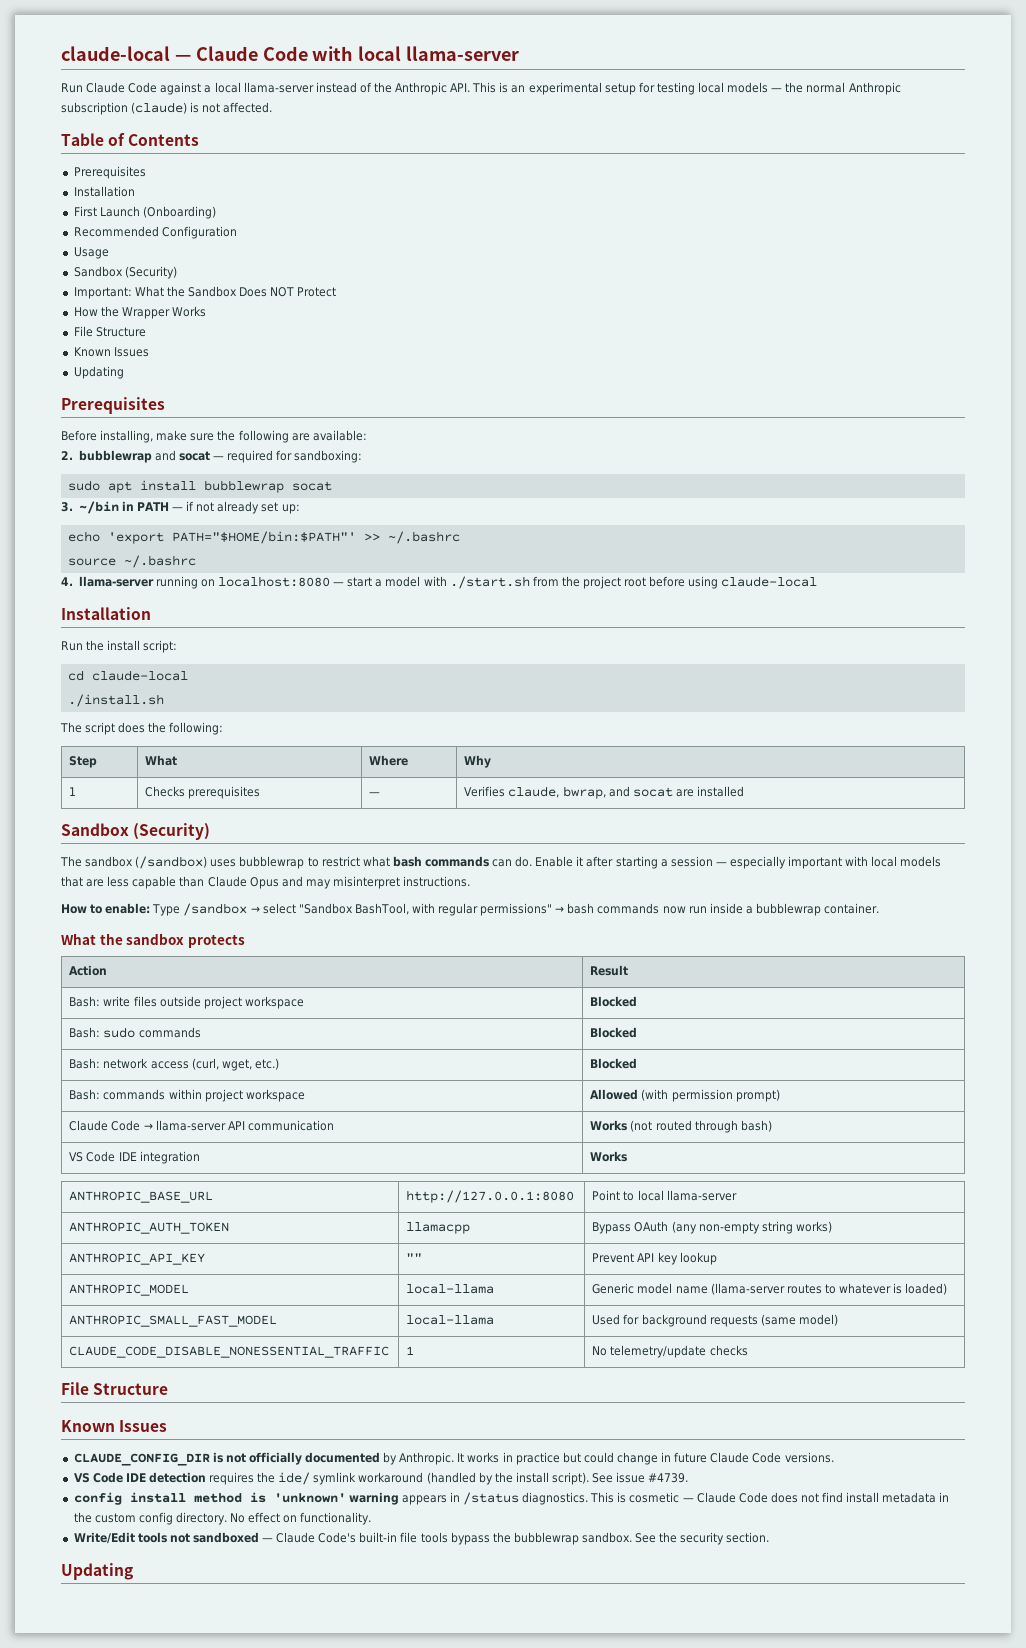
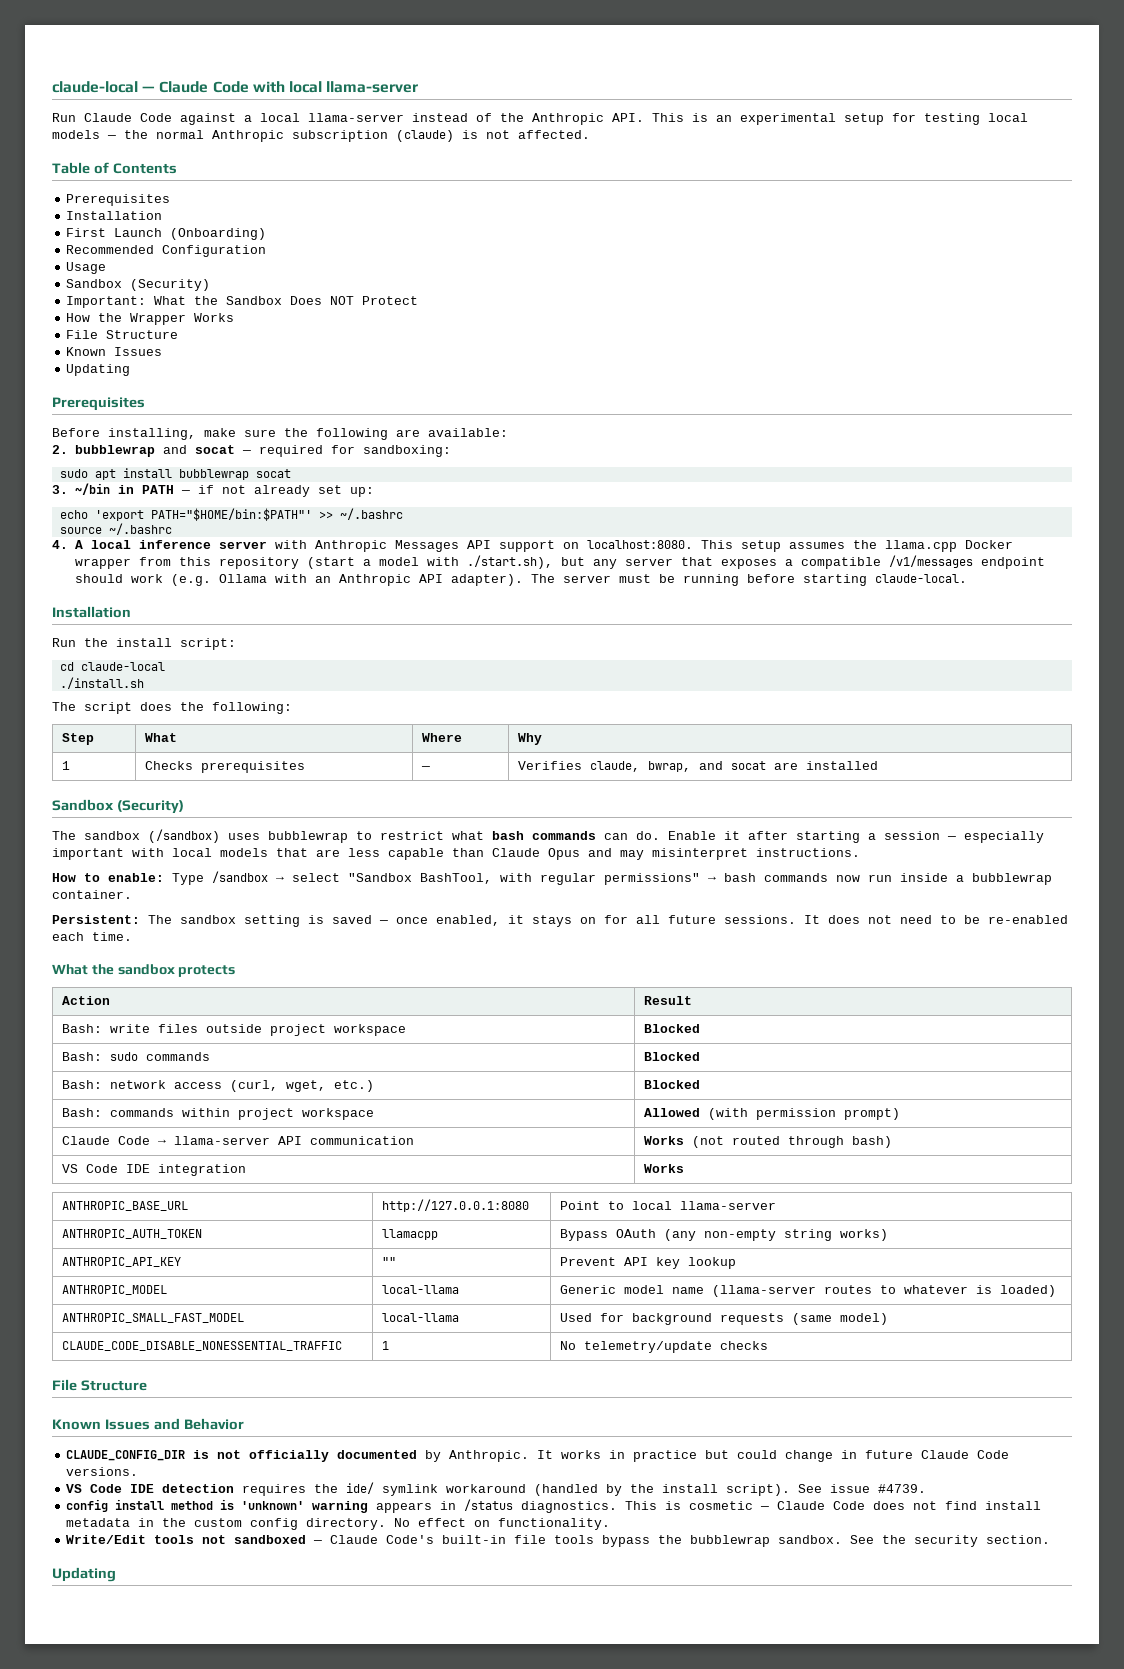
- 4. llama-server running on localhost:8080 — start a model with ./start.sh from the project root before using claude-local
+ 4. A local inference server with Anthropic Messages API support on localhost:8080. This setup assumes the llama.cpp Docker wrapper from this repository (start a model with ./start.sh), but any server that exposes a compatible /v1/messages endpoint should work (e.g. Ollama with an Anthropic API adapter). The server must be running before starting claude-local.
+ Persistent: The sandbox setting is saved — once enabled, it stays on for all future sessions. It does not need to be re-enabled each time.
  CLAUDE_CODE_DISABLE_NONESSENTIAL_TRAFFIC | 1 | No telemetry/update checks
  File Structure
- Known Issues
+ Known Issues and Behavior

